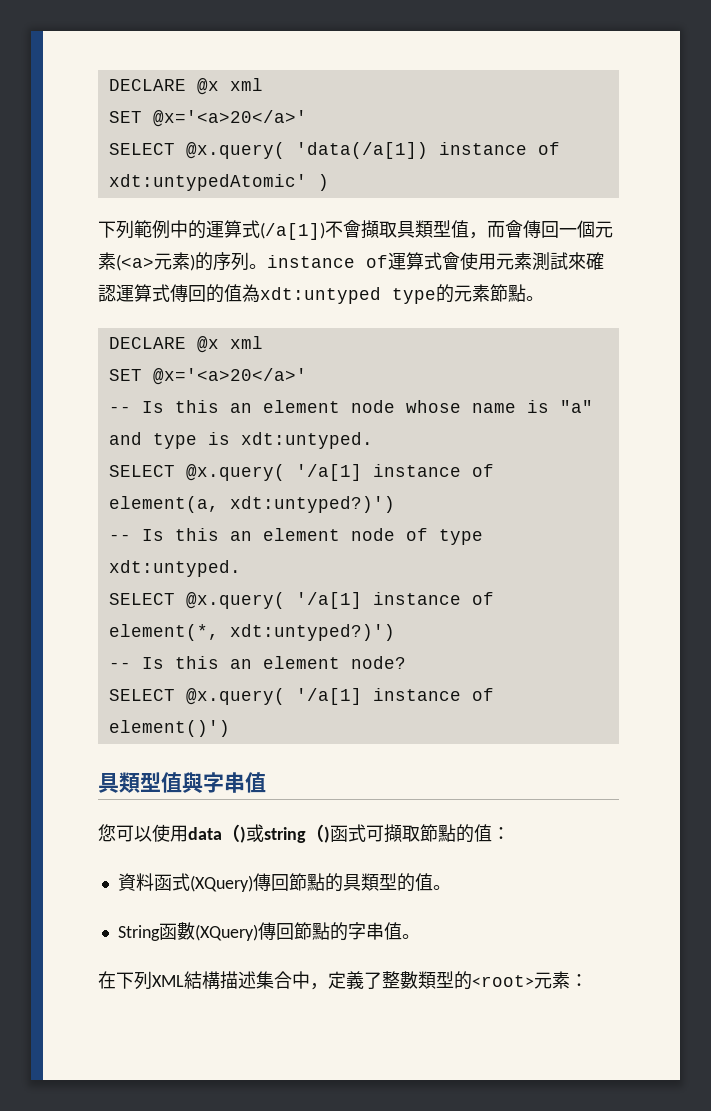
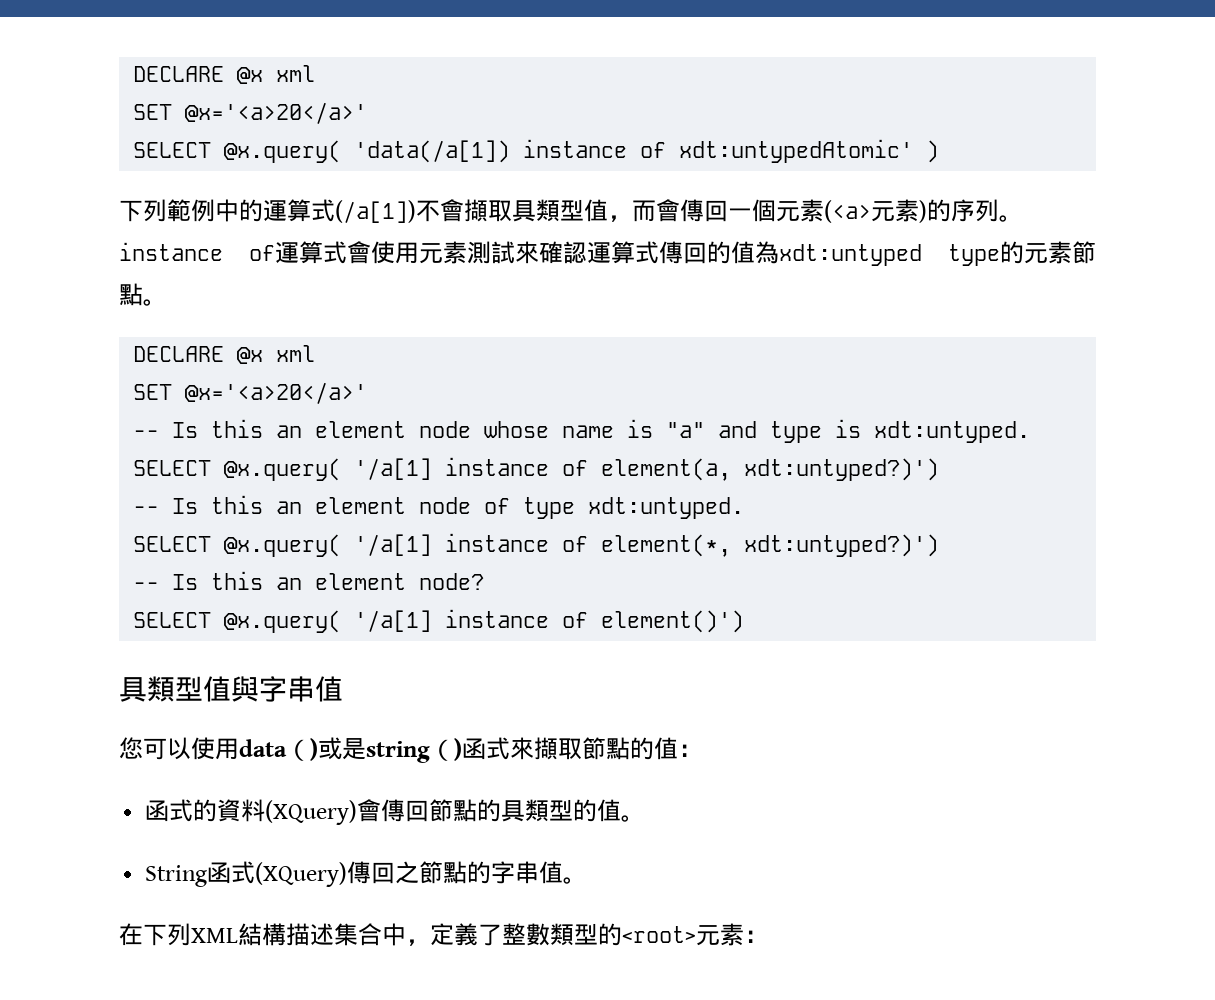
- 您可以使用data（)或string（)函式可擷取節點的值：
+ 您可以使用data（)或是string（)函式來擷取節點的值：
- 資料函式(XQuery)傳回節點的具類型的值。
+ 函式的資料(XQuery)會傳回節點的具類型的值。
- String函數(XQuery)傳回節點的字串值。
+ String函式(XQuery)傳回之節點的字串值。

